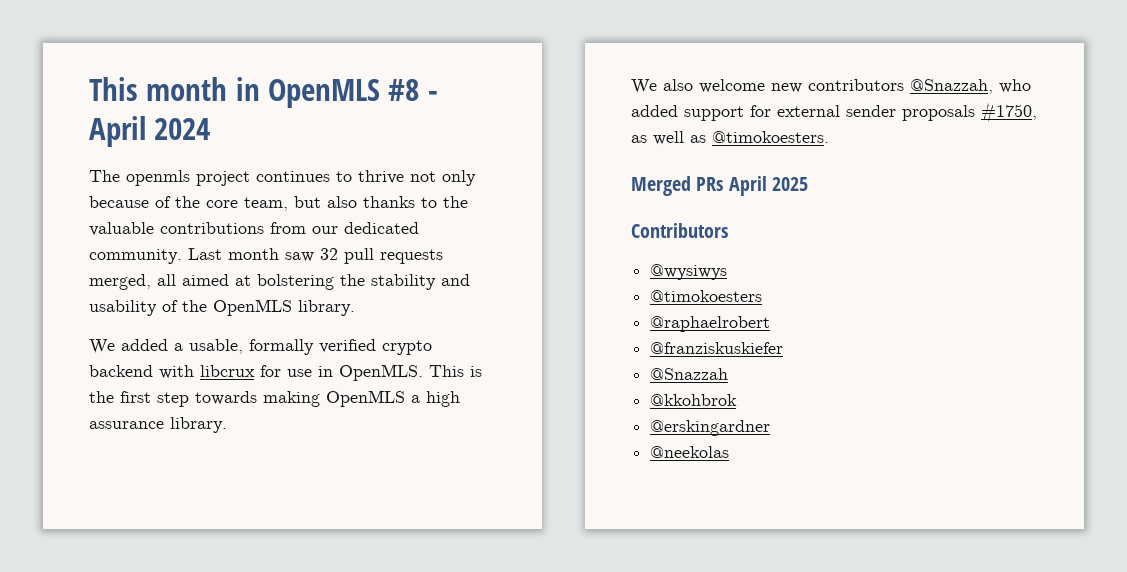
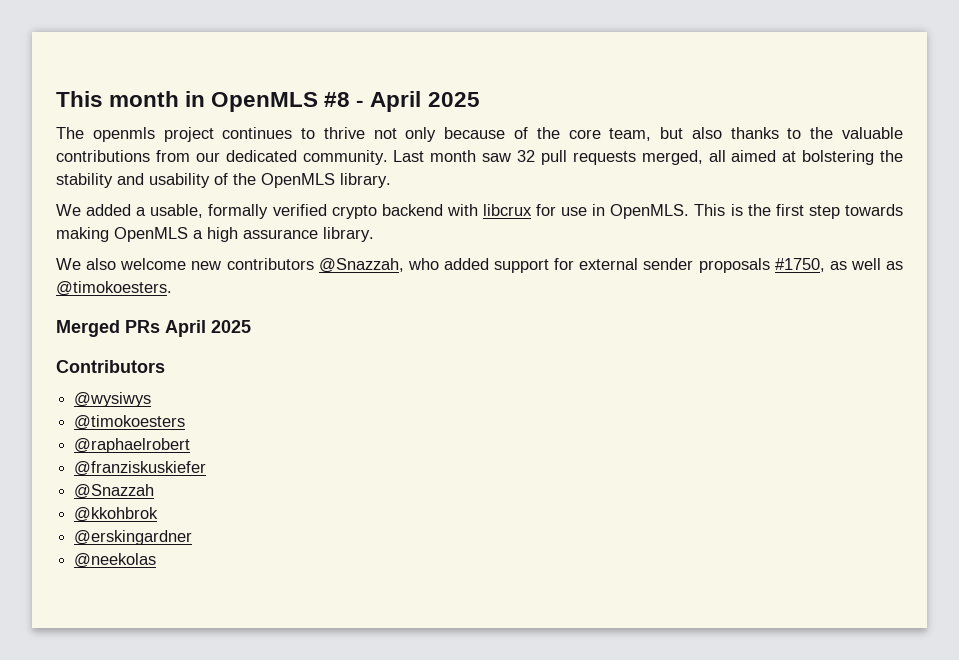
- This month in OpenMLS #8 - April 2024
+ This month in OpenMLS #8 - April 2025

